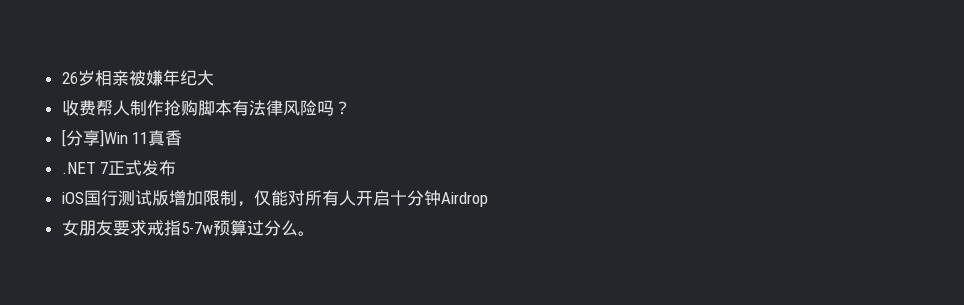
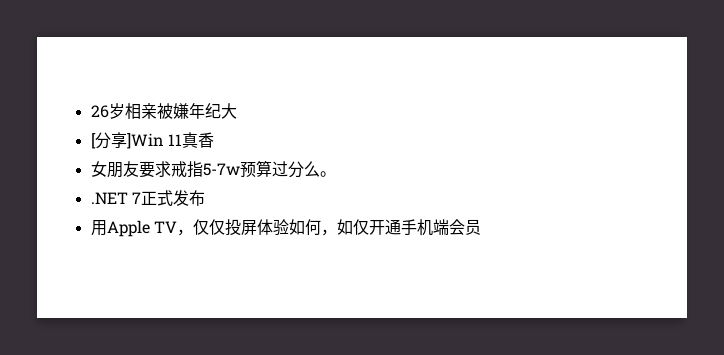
- 收费帮人制作抢购脚本有法律风险吗？
- .NET 7正式发布
- iOS国行测试版增加限制，仅能对所有人开启十分钟Airdrop
+ .NET 7正式发布
+ 用Apple TV，仅仅投屏体验如何，如仅开通手机端会员

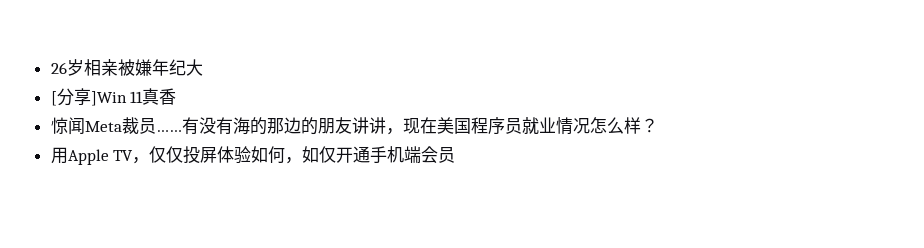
- 女朋友要求戒指5-7w预算过分么。
- .NET 7正式发布
+ 惊闻Meta裁员……有没有海的那边的朋友讲讲，现在美国程序员就业情况怎么样？

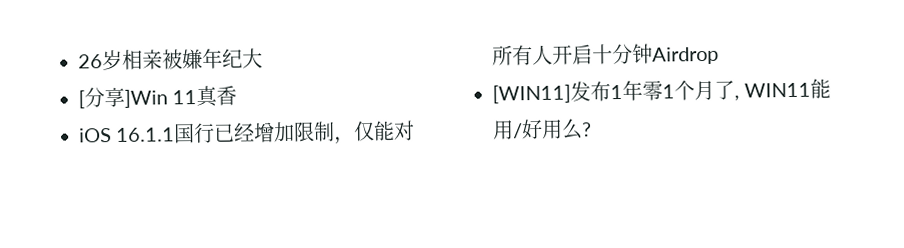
- 惊闻Meta裁员……有没有海的那边的朋友讲讲，现在美国程序员就业情况怎么样？
- 用Apple TV，仅仅投屏体验如何，如仅开通手机端会员
+ iOS 16.1.1国行已经增加限制，仅能对所有人开启十分钟Airdrop
+ [WIN11]发布1年零1个月了, WIN11能用/好用么?

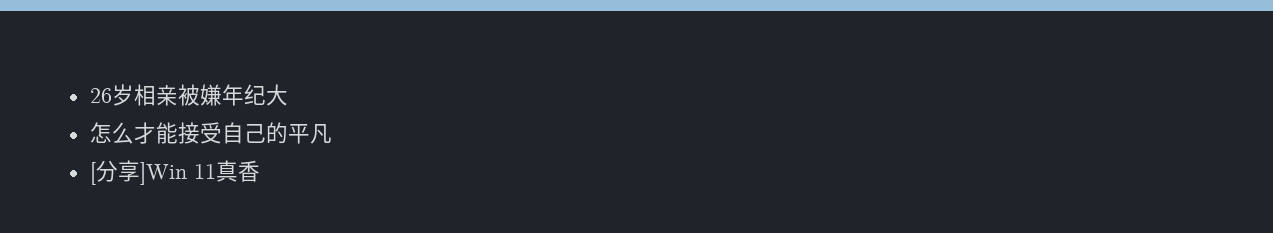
+ 怎么才能接受自己的平凡
- iOS 16.1.1国行已经增加限制，仅能对所有人开启十分钟Airdrop
- [WIN11]发布1年零1个月了, WIN11能用/好用么?

